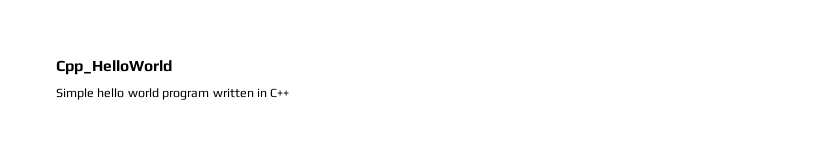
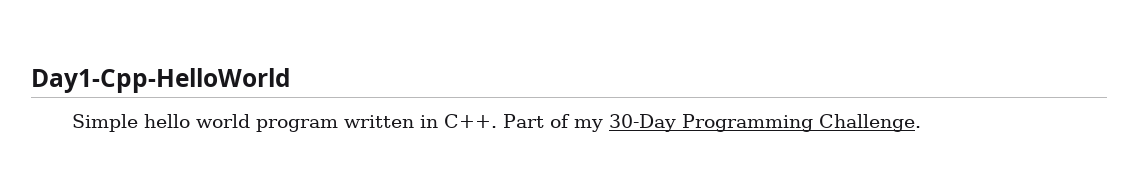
- Cpp_HelloWorld
+ Day1-Cpp-HelloWorld
- Simple hello world program written in C++
+ Simple hello world program written in C++. Part of my 30-Day Programming Challenge.

